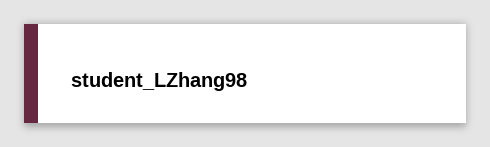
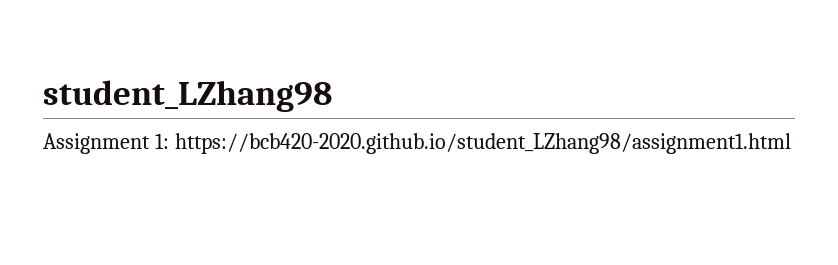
+ Assignment 1: https://bcb420-2020.github.io/student_LZhang98/assignment1.html

